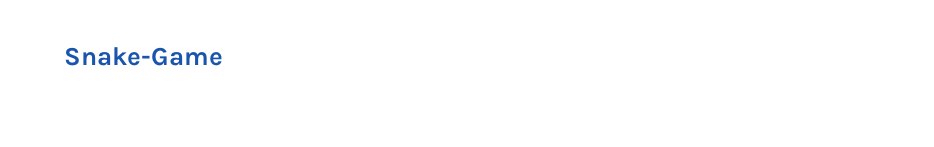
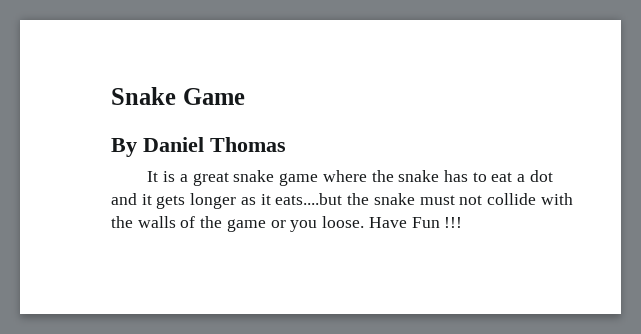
- Snake-Game
+ Snake Game
+ By Daniel Thomas
+ It is a great snake game where the snake has to eat a dot and it gets longer as it eats....but the snake must not collide with the walls of the game or you loose. Have Fun !!!

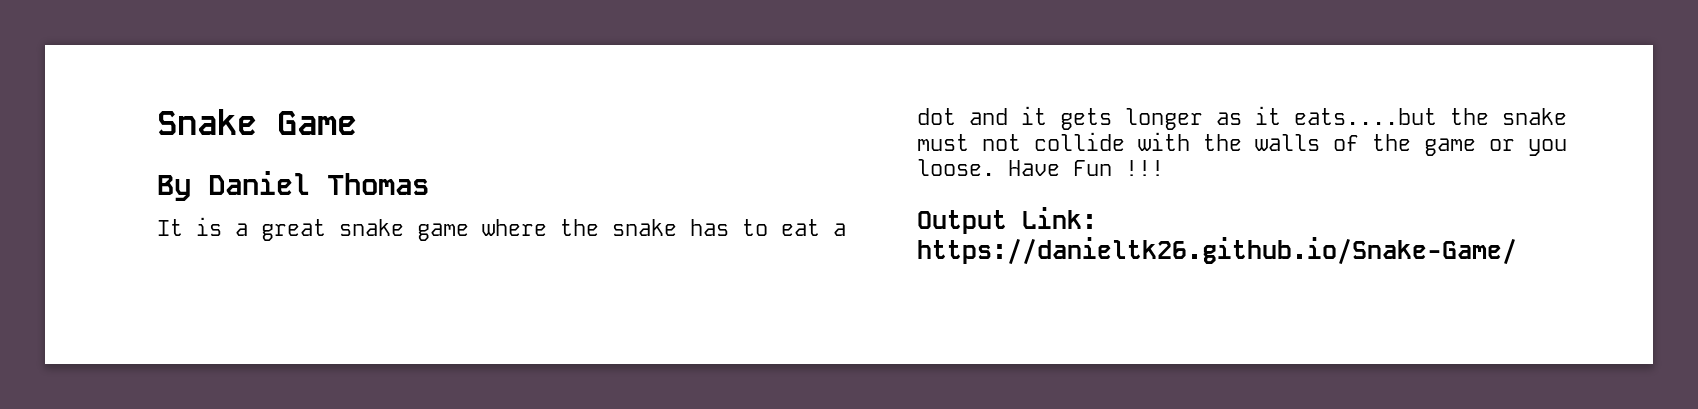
+ Output Link: https://danieltk26.github.io/Snake-Game/

